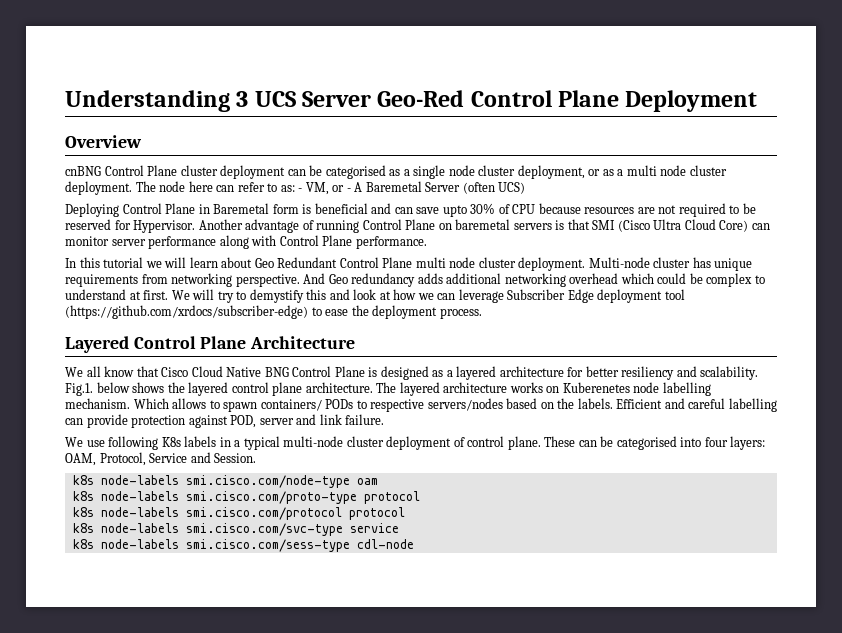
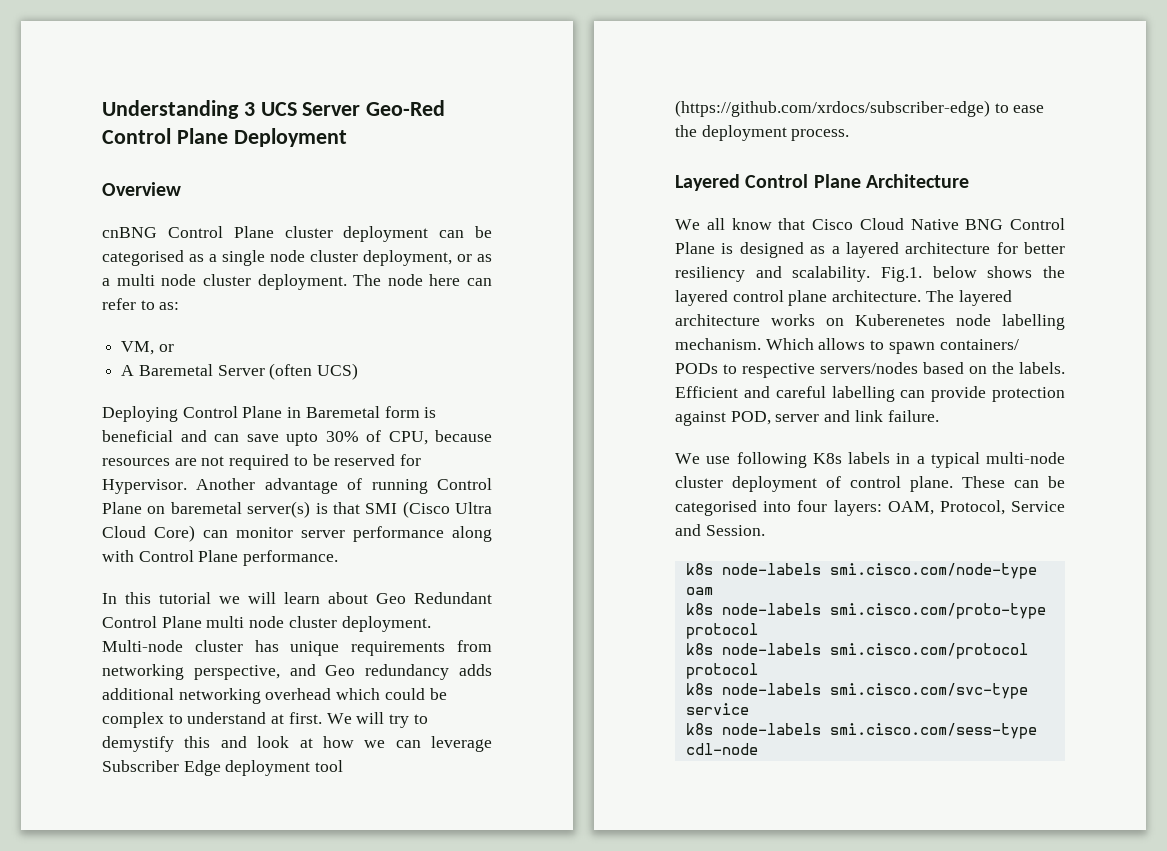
- The node here can refer to as: - VM, or - A Baremetal Server (often UCS)
+ The node here can refer to as:
+ VM, or
+ A Baremetal Server (often UCS)
- Deploying Control Plane in Baremetal form is beneficial and can save upto 30% of CPU because resources are not required to be reserved for Hypervisor.
+ Deploying Control Plane in Baremetal form is beneficial and can save upto 30% of CPU, because resources are not required to be reserved for Hypervisor.
- Another advantage of running Control Plane on baremetal servers is that SMI (Cisco Ultra Cloud Core) can monitor server performance along with Control Plane performance.
+ Another advantage of running Control Plane on baremetal server(s) is that SMI (Cisco Ultra Cloud Core) can monitor server performance along with Control Plane performance.
- Multi-node cluster has unique requirements from networking perspective. And Geo redundancy adds additional networking overhead which could be complex to understand at first.
+ Multi-node cluster has unique requirements from networking perspective, and Geo redundancy adds additional networking overhead which could be complex to understand at first.

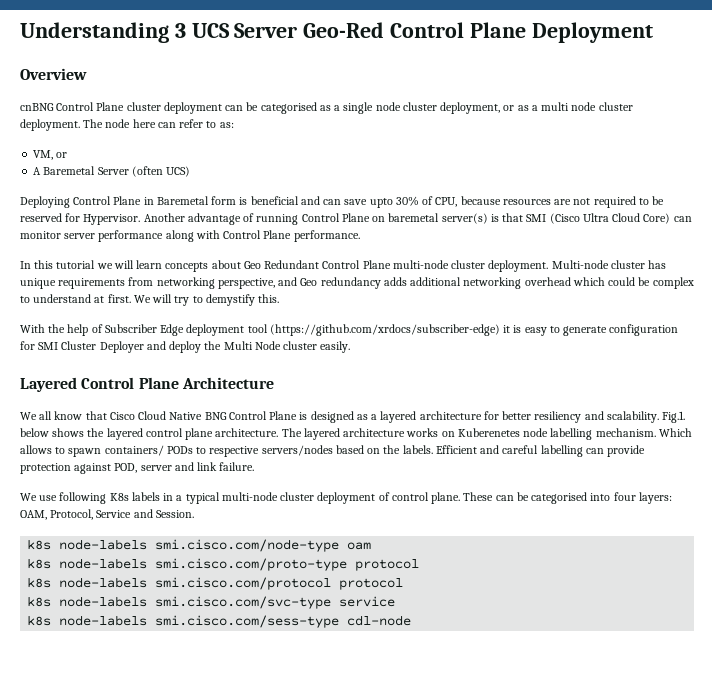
- In this tutorial we will learn about Geo Redundant Control Plane multi node cluster deployment.
+ In this tutorial we will learn concepts about Geo Redundant Control Plane multi-node cluster deployment.
- We will try to demystify this and look at how we can leverage Subscriber Edge deployment tool (https://github.com/xrdocs/subscriber-edge) to ease the deployment process.
+ We will try to demystify this.
+ With the help of Subscriber Edge deployment tool (https://github.com/xrdocs/subscriber-edge) it is easy to generate configuration for SMI Cluster Deployer and deploy the Multi Node cluster easily.

